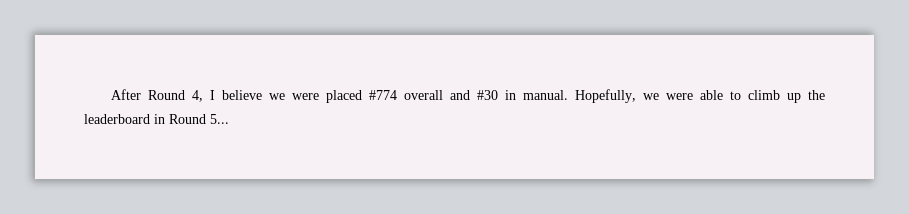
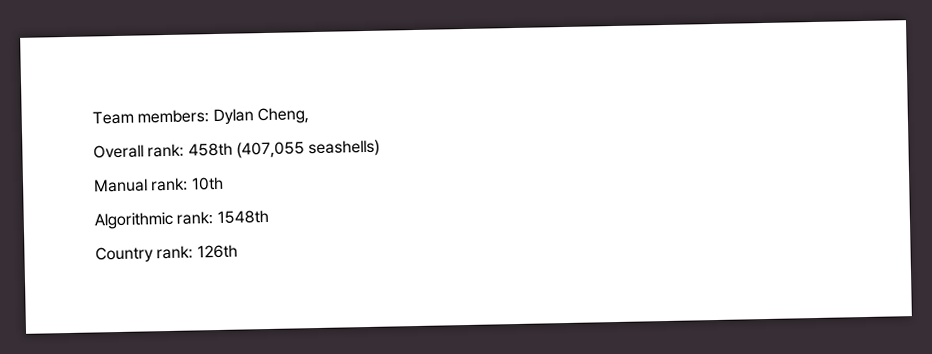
- After Round 4, I believe we were placed #774 overall and #30 in manual. Hopefully, we were able to climb up the leaderboard in Round 5...
+ Team members: Dylan Cheng,
+ Overall rank: 458th (407,055 seashells)
+ Manual rank: 10th
+ Algorithmic rank: 1548th
+ Country rank: 126th

